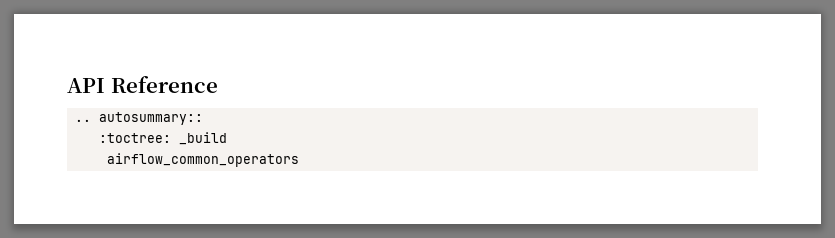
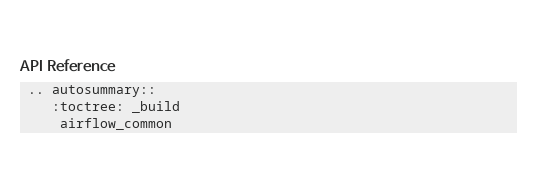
- airflow_common_operators
+ airflow_common

